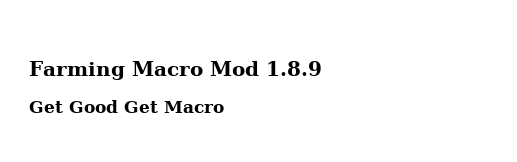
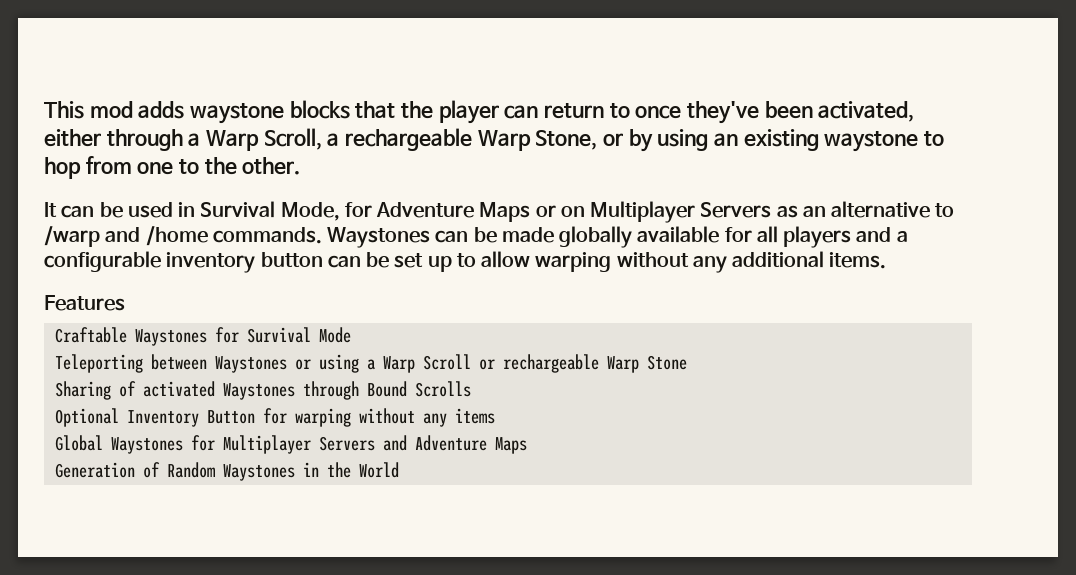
- Farming Macro Mod 1.8.9
- Get Good Get Macro
+ This mod adds waystone blocks that the player can return to once they've been activated, either through a Warp Scroll, a rechargeable Warp Stone, or by using an existing waystone to hop from one to the other.
+ It can be used in Survival Mode, for Adventure Maps or on Multiplayer Servers as an alternative to /warp and /home commands. Waystones can be made globally available for all players and a configurable inventory button can be set up to allow warping without any additional items.
+ Features
+ Craftable Waystones for Survival Mode
+ Teleporting between Waystones or using a Warp Scroll or rechargeable Warp Stone
+ Sharing of activated Waystones through Bound Scrolls
+ Optional Inventory Button for warping without any items
+ Global Waystones for Multiplayer Servers and Adventure Maps
+ Generation of Random Waystones in the World

